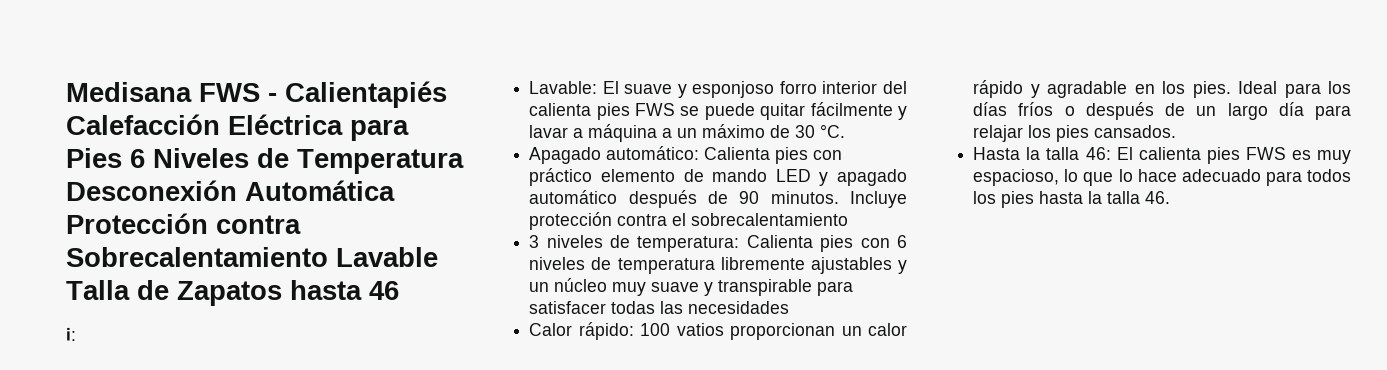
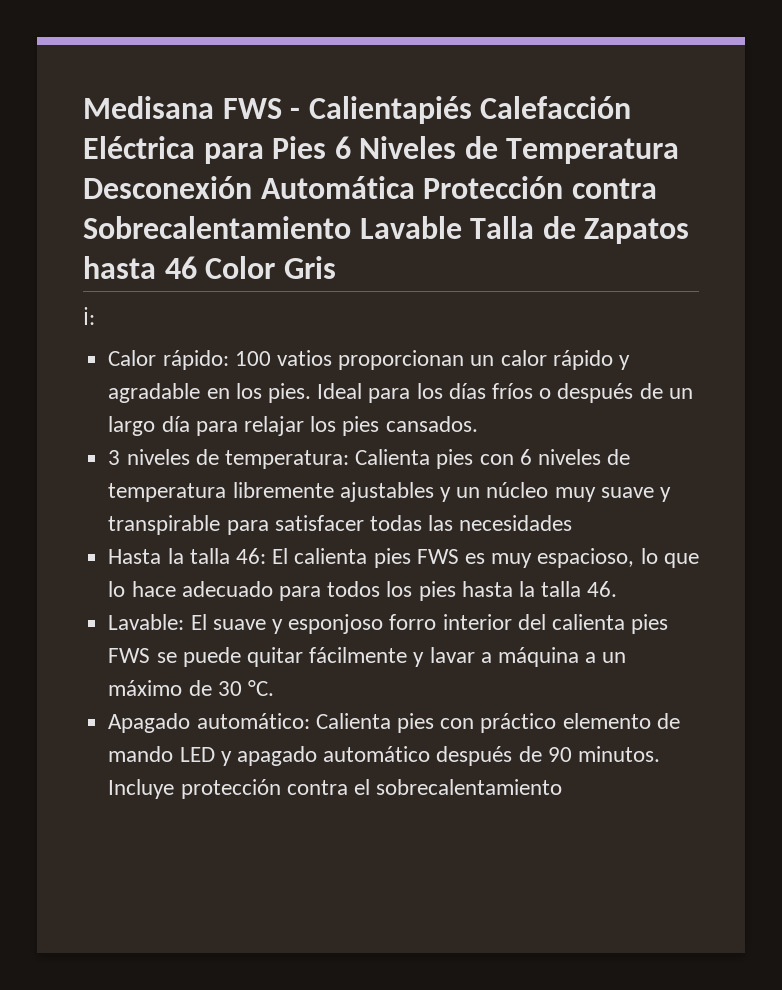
- Medisana FWS - Calientapiés Calefacción Eléctrica para Pies 6 Niveles de Temperatura Desconexión Automática Protección contra Sobrecalentamiento Lavable Talla de Zapatos hasta 46
+ Medisana FWS - Calientapiés Calefacción Eléctrica para Pies 6 Niveles de Temperatura Desconexión Automática Protección contra Sobrecalentamiento Lavable Talla de Zapatos hasta 46 Color Gris
+ Calor rápido: 100 vatios proporcionan un calor rápido y agradable en los pies. Ideal para los días fríos o después de un largo día para relajar los pies cansados.
+ 3 niveles de temperatura: Calienta pies con 6 niveles de temperatura libremente ajustables y un núcleo muy suave y transpirable para satisfacer todas las necesidades
+ Hasta la talla 46: El calienta pies FWS es muy espacioso, lo que lo hace adecuado para todos los pies hasta la talla 46.
- 3 niveles de temperatura: Calienta pies con 6 niveles de temperatura libremente ajustables y un núcleo muy suave y transpirable para satisfacer todas las necesidades
- Calor rápido: 100 vatios proporcionan un calor rápido y agradable en los pies. Ideal para los días fríos o después de un largo día para relajar los pies cansados.
- Hasta la talla 46: El calienta pies FWS es muy espacioso, lo que lo hace adecuado para todos los pies hasta la talla 46.

